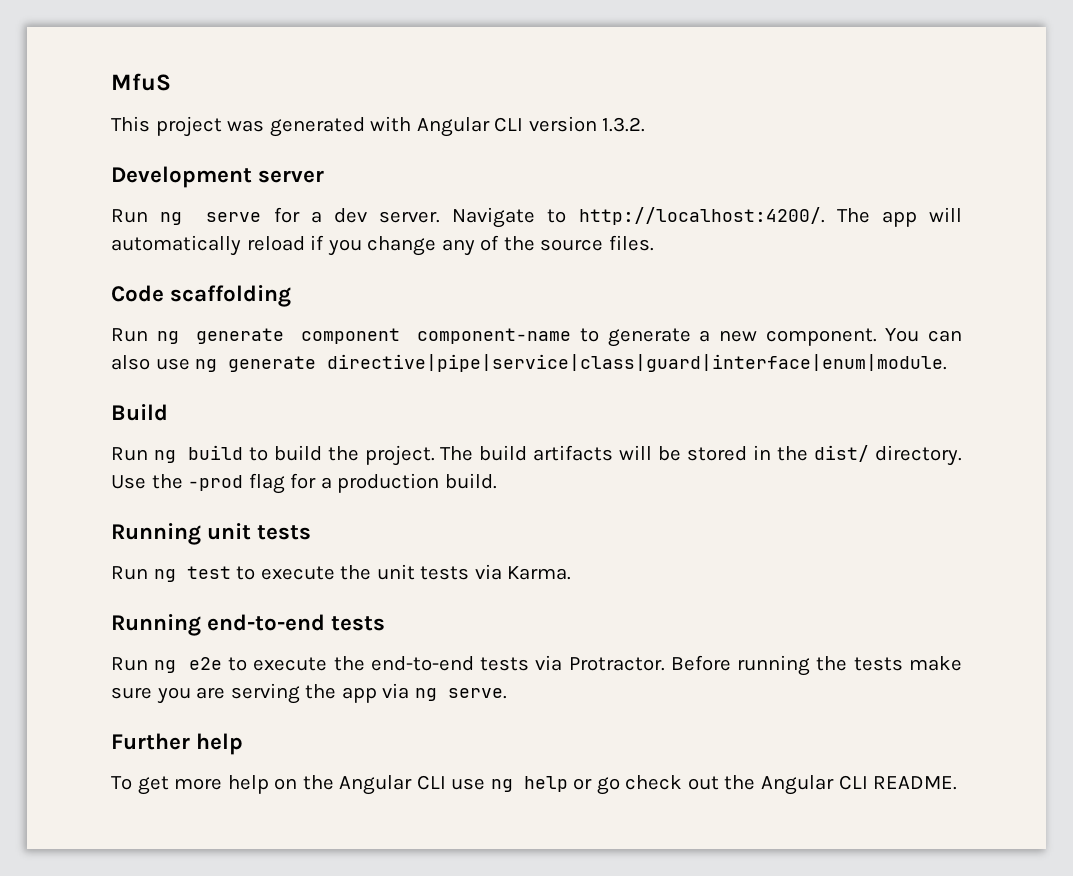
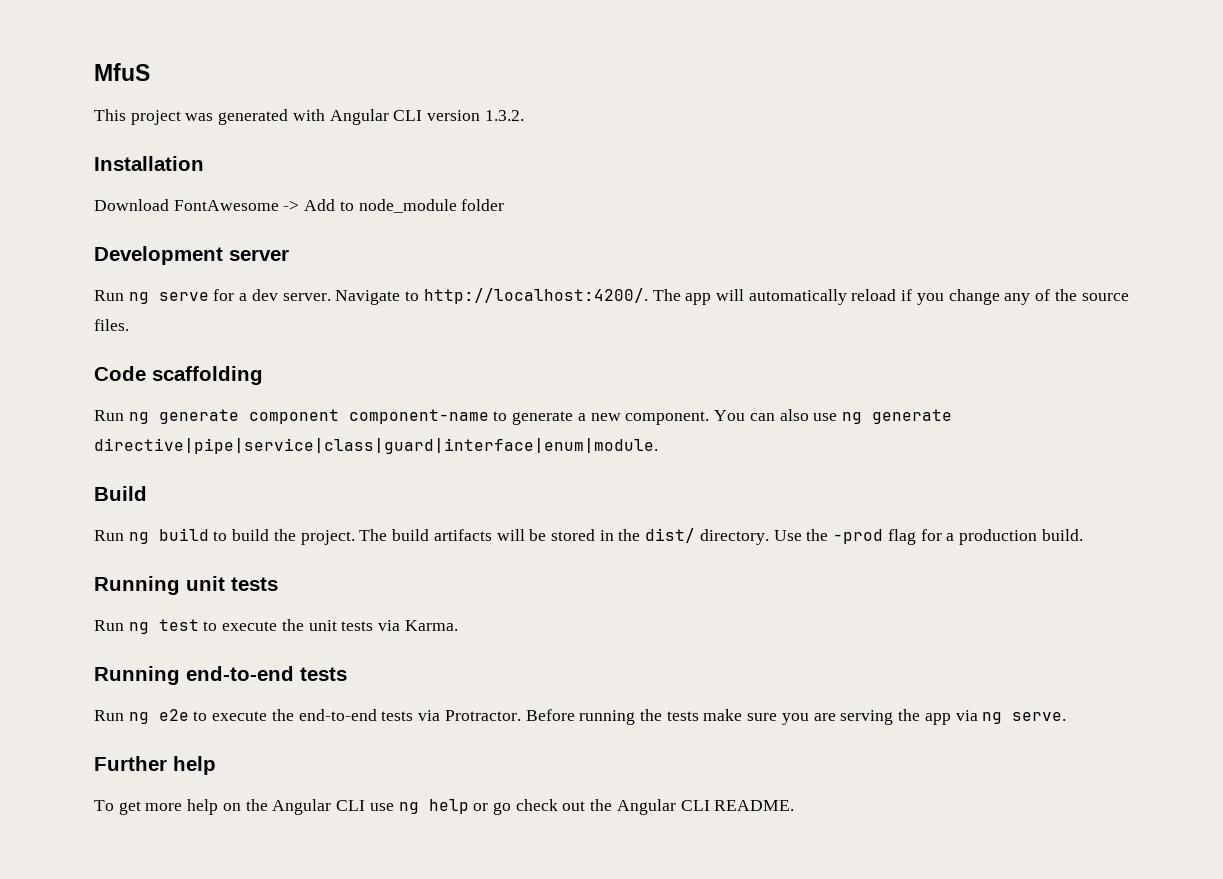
+ Installation
+ Download FontAwesome -> Add to node_module folder

